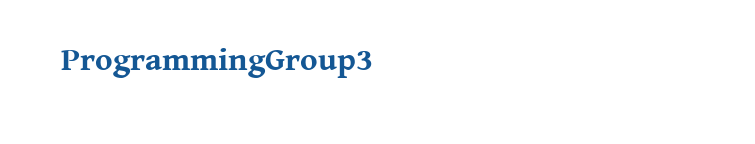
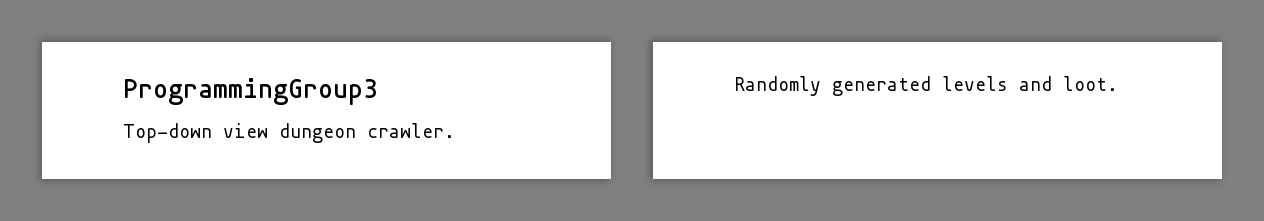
+ Top-down view dungeon crawler. Randomly generated levels and loot.

